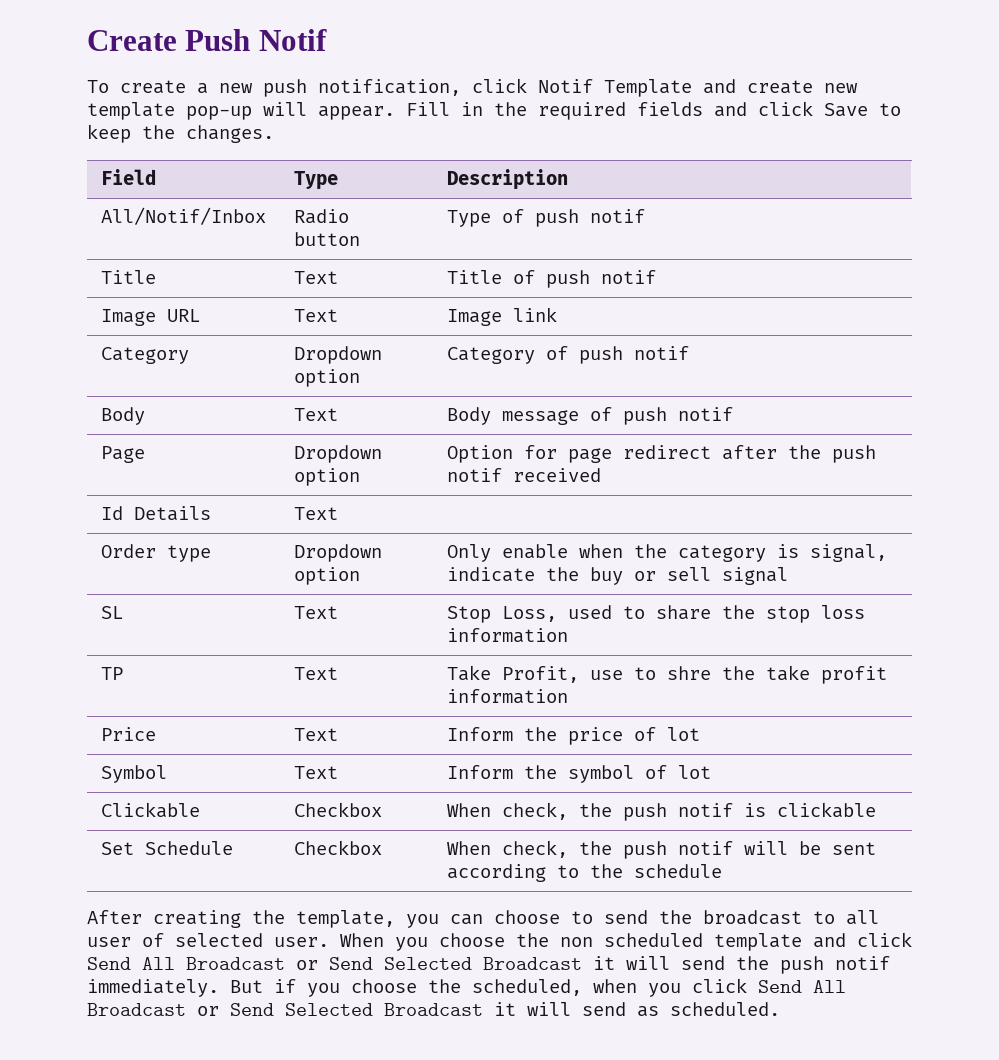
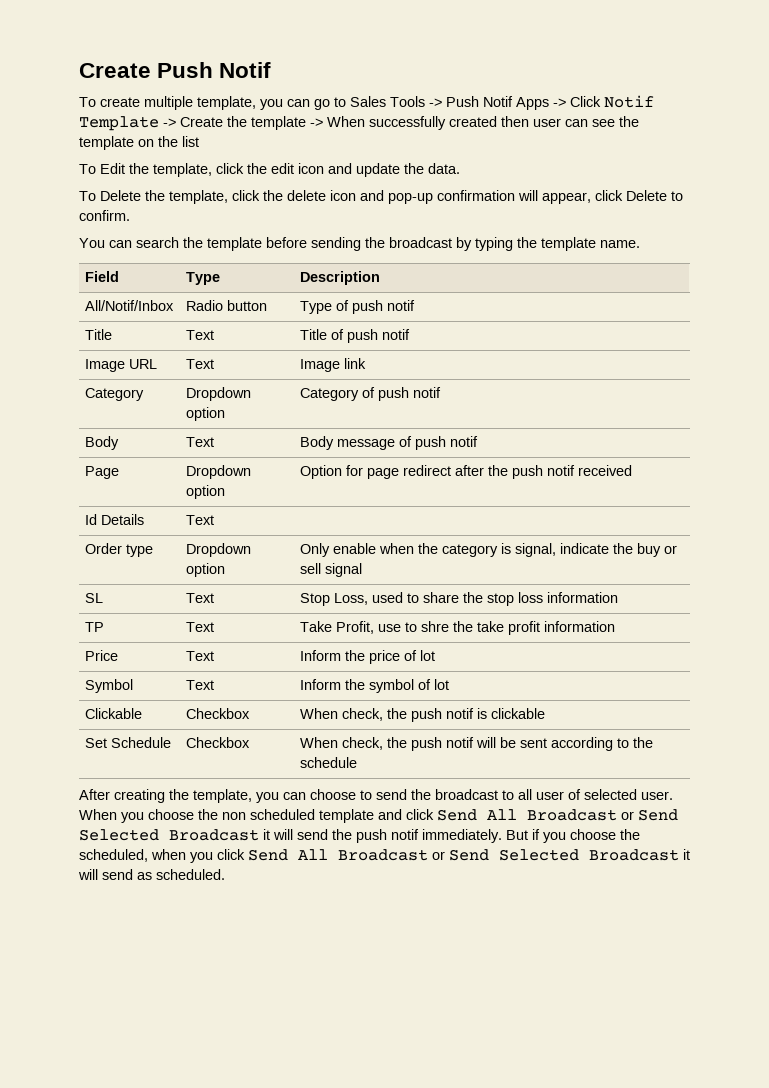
- To create a new push notification, click Notif Template and create new template pop-up will appear. Fill in the required fields and click Save to keep the changes.
+ To create multiple template, you can go to Sales Tools -> Push Notif Apps -> Click Notif Template -> Create the template -> When successfully created then user can see the template on the list
+ To Edit the template, click the edit icon and update the data.
+ To Delete the template, click the delete icon and pop-up confirmation will appear, click Delete to confirm.
+ You can search the template before sending the broadcast by typing the template name.

